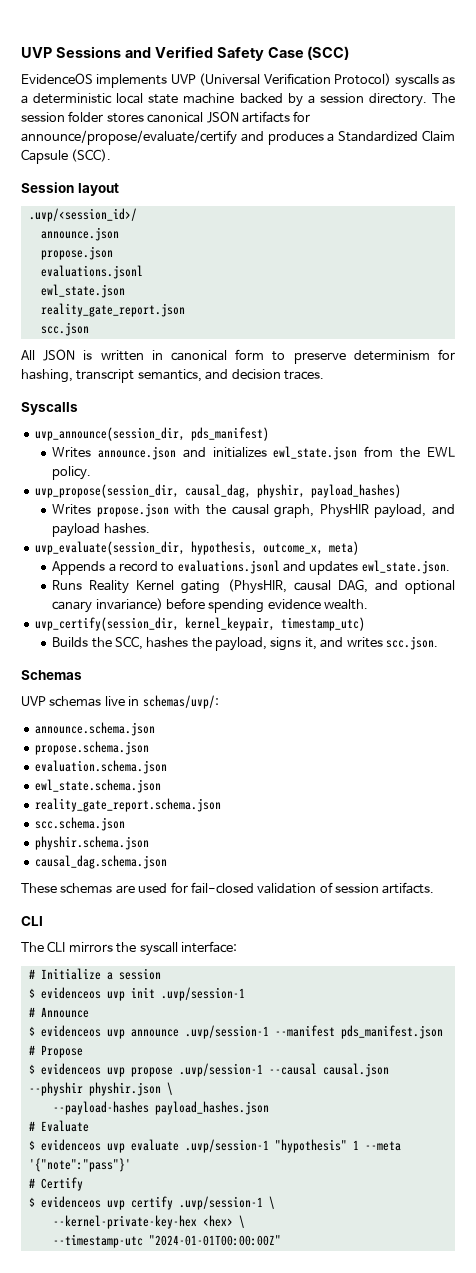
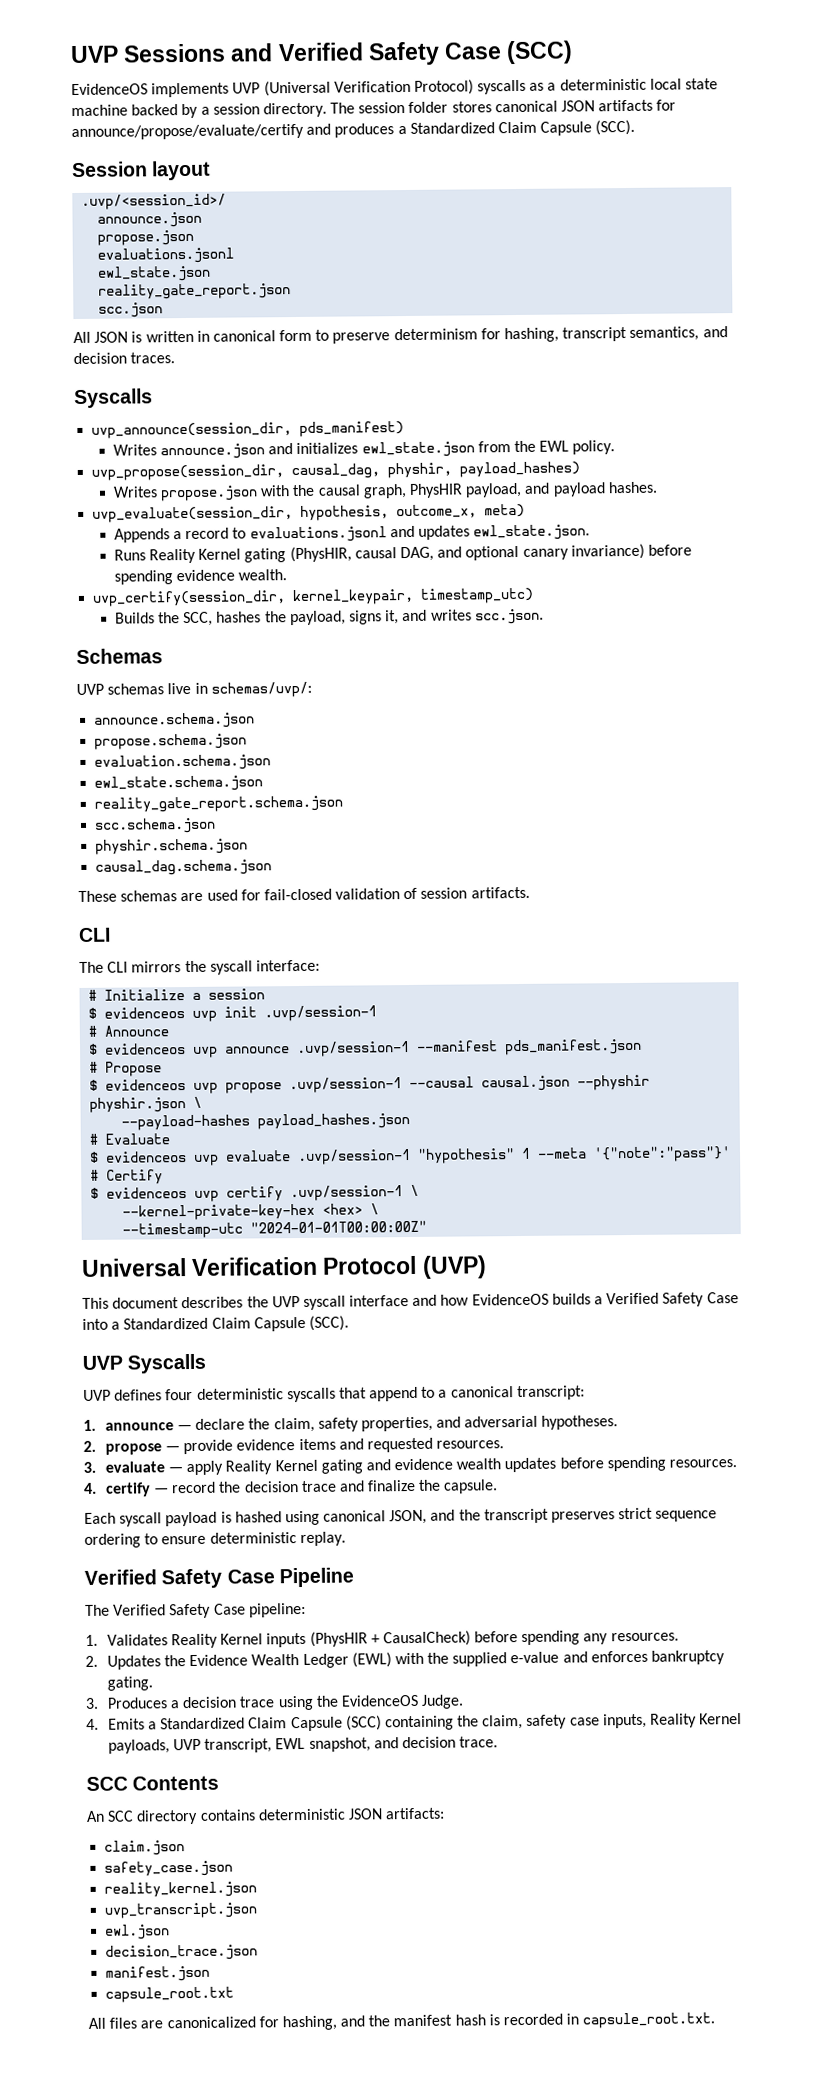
+ Universal Verification Protocol (UVP)
+ This document describes the UVP syscall interface and how EvidenceOS builds a Verified Safety Case into a Standardized Claim Capsule (SCC).
+ UVP Syscalls
+ UVP defines four deterministic syscalls that append to a canonical transcript:
+ 1. announce — declare the claim, safety properties, and adversarial hypotheses.
+ 2. propose — provide evidence items and requested resources.
+ 3. evaluate — apply Reality Kernel gating and evidence wealth updates before spending resources.
+ 4. certify — record the decision trace and finalize the capsule.
+ Each syscall payload is hashed using canonical JSON, and the transcript preserves strict sequence ordering to ensure deterministic replay.
+ Verified Safety Case Pipeline
+ The Verified Safety Case pipeline:
+ 1. Validates Reality Kernel inputs (PhysHIR + CausalCheck) before spending any resources.
+ 2. Updates the Evidence Wealth Ledger (EWL) with the supplied e-value and enforces bankruptcy gating.
+ 3. Produces a decision trace using the EvidenceOS Judge.
+ 4. Emits a Standardized Claim Capsule (SCC) containing the claim, safety case inputs, Reality Kernel payloads, UVP transcript, EWL snapshot, and decision trace.
+ SCC Contents
+ An SCC directory contains deterministic JSON artifacts:
+ claim.json
+ safety_case.json
+ reality_kernel.json
+ uvp_transcript.json
+ ewl.json
+ decision_trace.json
+ manifest.json
+ capsule_root.txt
+ All files are canonicalized for hashing, and the manifest hash is recorded in capsule_root.txt.

